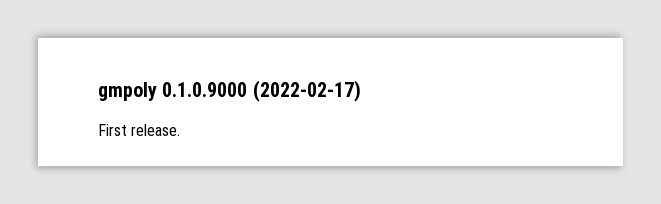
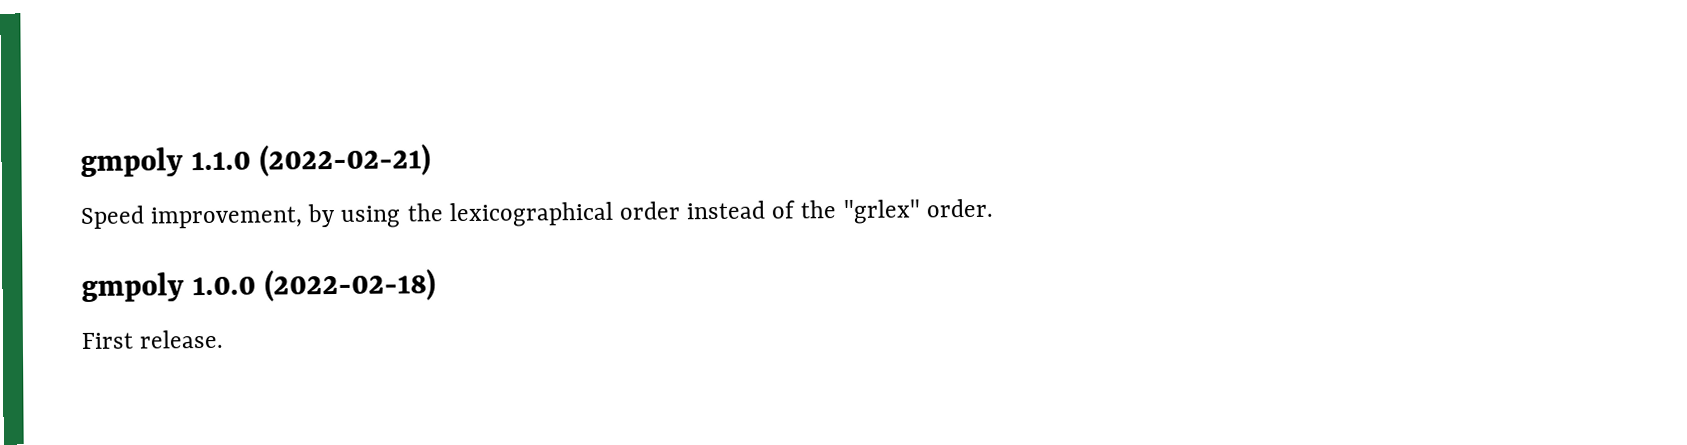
- gmpoly 0.1.0.9000 (2022-02-17)
+ gmpoly 1.1.0 (2022-02-21)
+ Speed improvement, by using the lexicographical order instead of the "grlex" order.
+ gmpoly 1.0.0 (2022-02-18)

